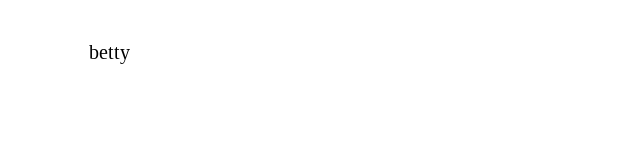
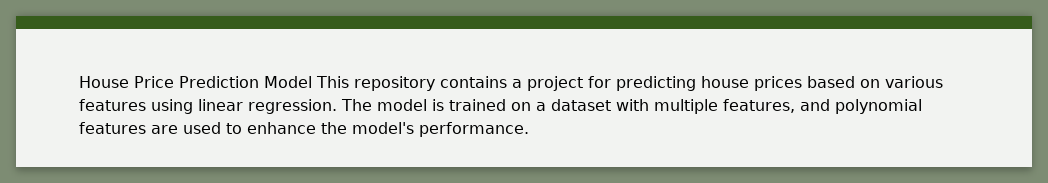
- betty
+ House Price Prediction Model This repository contains a project for predicting house prices based on various features using linear regression. The model is trained on a dataset with multiple features, and polynomial features are used to enhance the model's performance.

